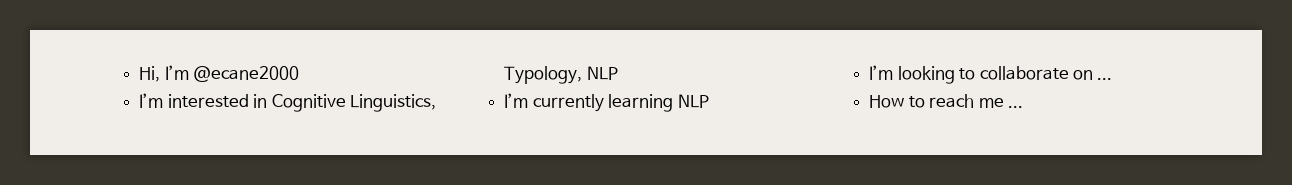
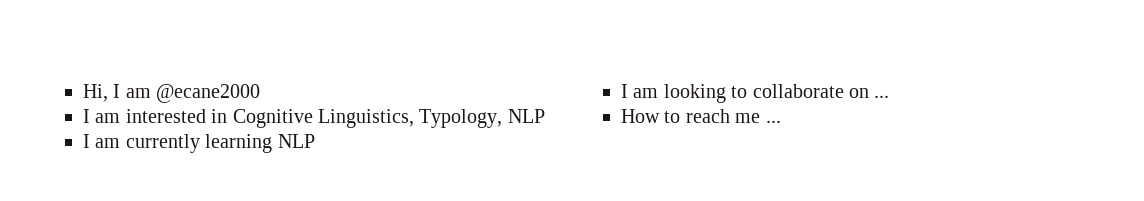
- Hi, I’m @ecane2000
+ Hi, I am @ecane2000
- I’m interested in Cognitive Linguistics, Typology, NLP
+ I am interested in Cognitive Linguistics, Typology, NLP
- I’m currently learning NLP
+ I am currently learning NLP
- I’m looking to collaborate on ...
+ I am looking to collaborate on ...

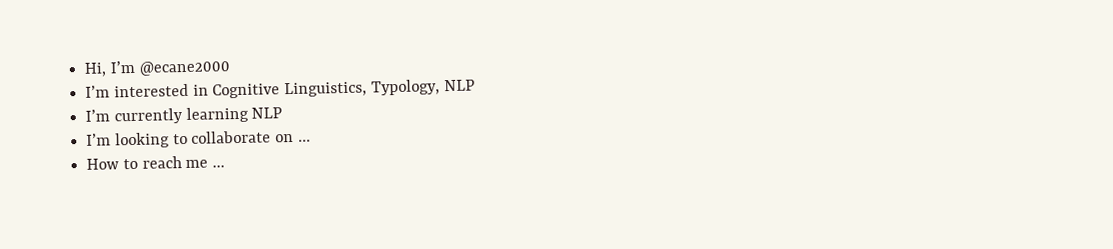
- Hi, I am @ecane2000
+ Hi, I’m @ecane2000
- I am interested in Cognitive Linguistics, Typology, NLP
+ I’m interested in Cognitive Linguistics, Typology, NLP
- I am currently learning NLP
+ I’m currently learning NLP
- I am looking to collaborate on ...
+ I’m looking to collaborate on ...

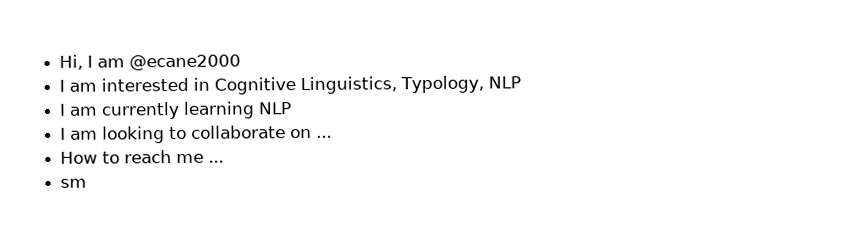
- Hi, I’m @ecane2000
+ Hi, I am @ecane2000
- I’m interested in Cognitive Linguistics, Typology, NLP
+ I am interested in Cognitive Linguistics, Typology, NLP
- I’m currently learning NLP
+ I am currently learning NLP
- I’m looking to collaborate on ...
+ I am looking to collaborate on ...
+ sm

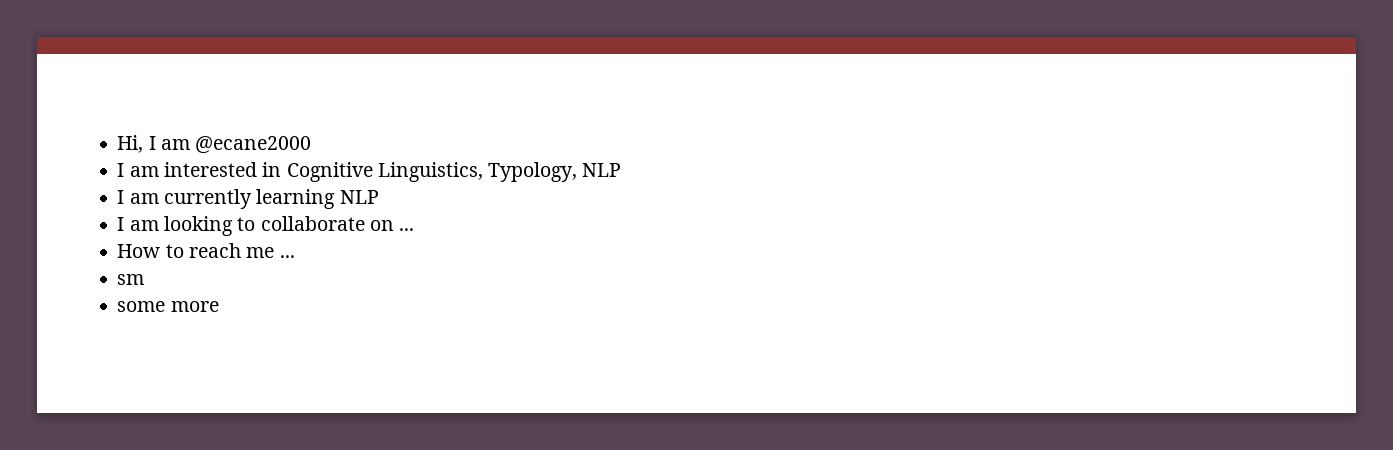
+ some more

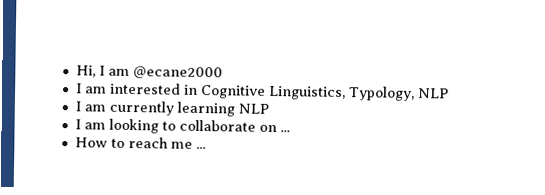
- sm
- some more

